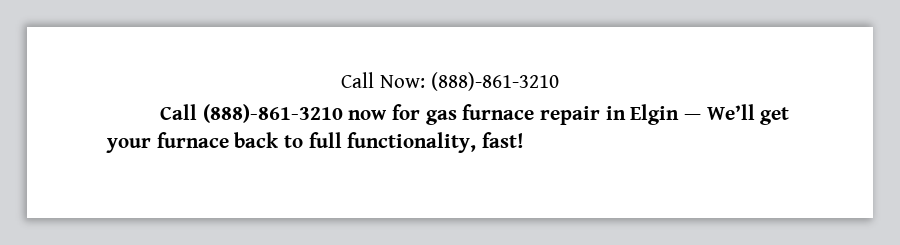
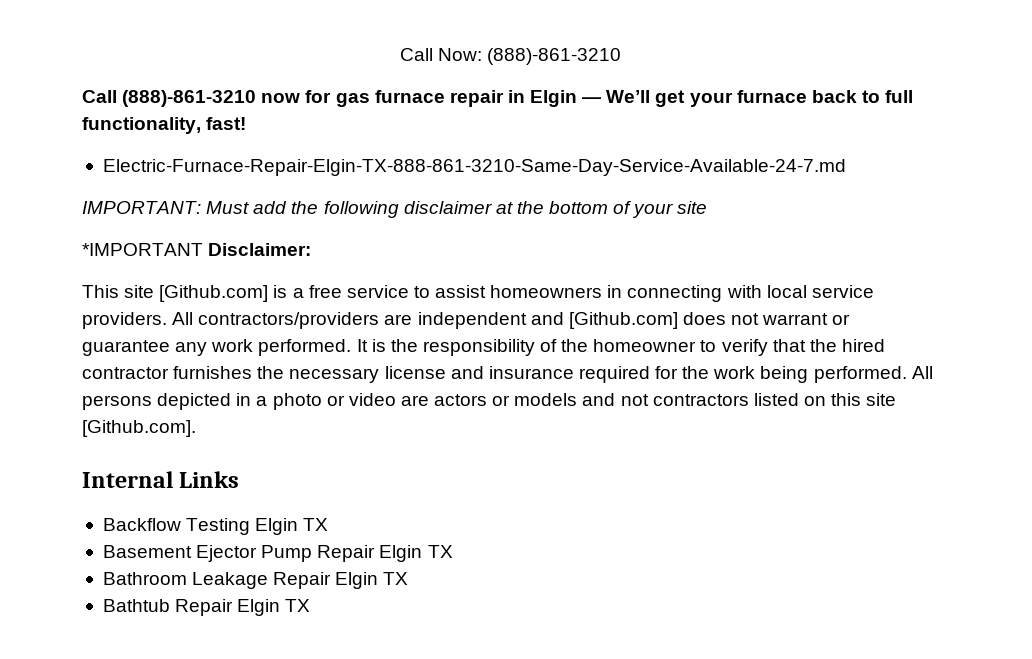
+ Electric-Furnace-Repair-Elgin-TX-888-861-3210-Same-Day-Service-Available-24-7.md
+ IMPORTANT: Must add the following disclaimer at the bottom of your site
+ *IMPORTANT Disclaimer:
+ This site [Github.com] is a free service to assist homeowners in connecting with local service providers. All contractors/providers are independent and [Github.com] does not warrant or guarantee any work performed. It is the responsibility of the homeowner to verify that the hired contractor furnishes the necessary license and insurance required for the work being performed. All persons depicted in a photo or video are actors or models and not contractors listed on this site [Github.com].
+ Internal Links
+ Backflow Testing Elgin TX
+ Basement Ejector Pump Repair Elgin TX
+ Bathroom Leakage Repair Elgin TX
+ Bathtub Repair Elgin TX

